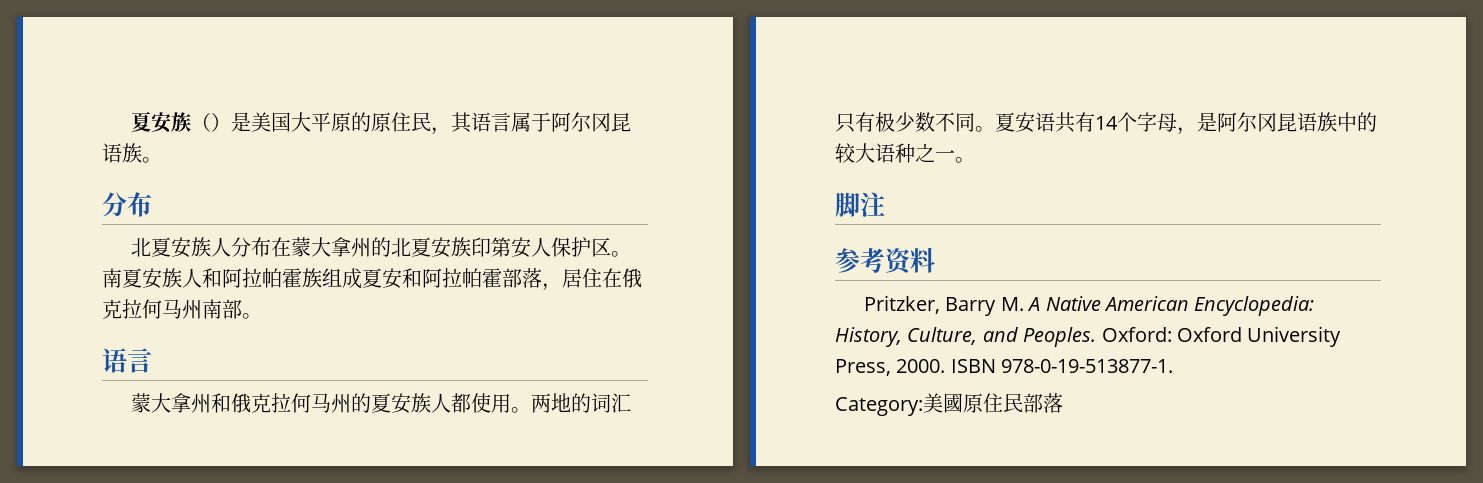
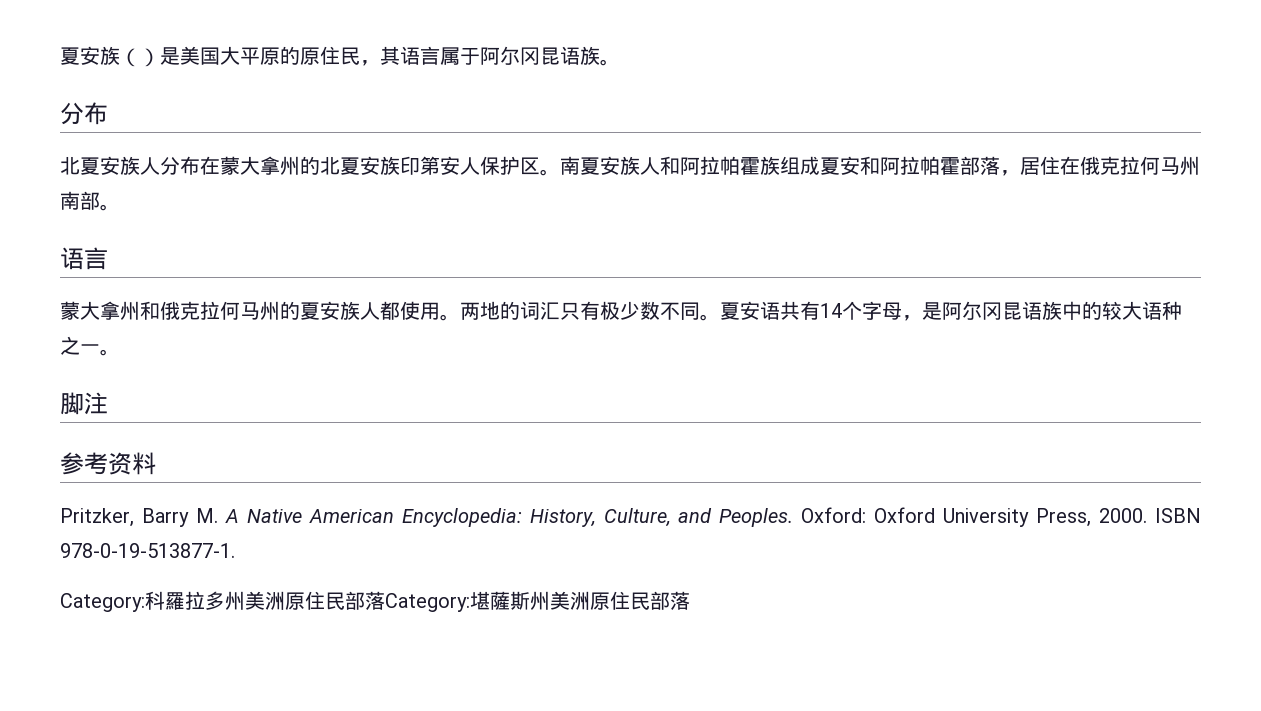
- Category:美國原住民部落
+ Category:科羅拉多州美洲原住民部落Category:堪薩斯州美洲原住民部落

